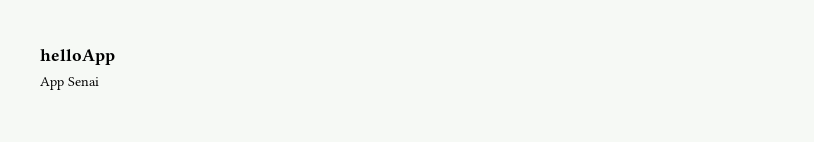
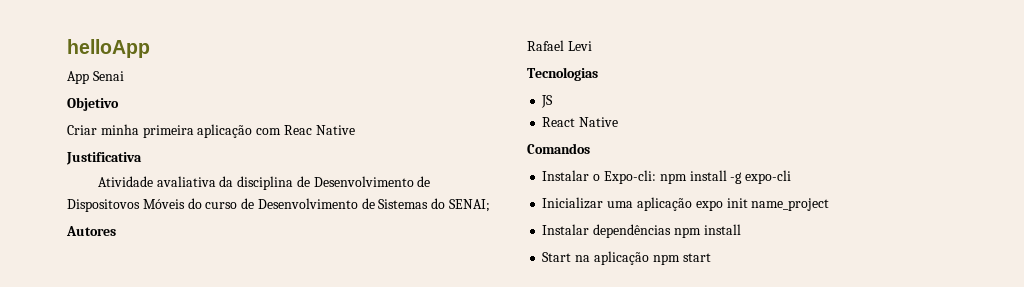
+ Objetivo
+ Criar minha primeira aplicação com Reac Native
+ Justificativa
+ Atividade avaliativa da disciplina de Desenvolvimento de Dispositovos Móveis do curso de Desenvolvimento de Sistemas do SENAI;
+ Autores
+ Rafael Levi
+ Tecnologias
+ JS
+ React Native
+ Comandos
+ Instalar o Expo-cli: npm install -g expo-cli
+ Inicializar uma aplicação expo init name_project
+ Instalar dependências npm install
+ Start na aplicação npm start

